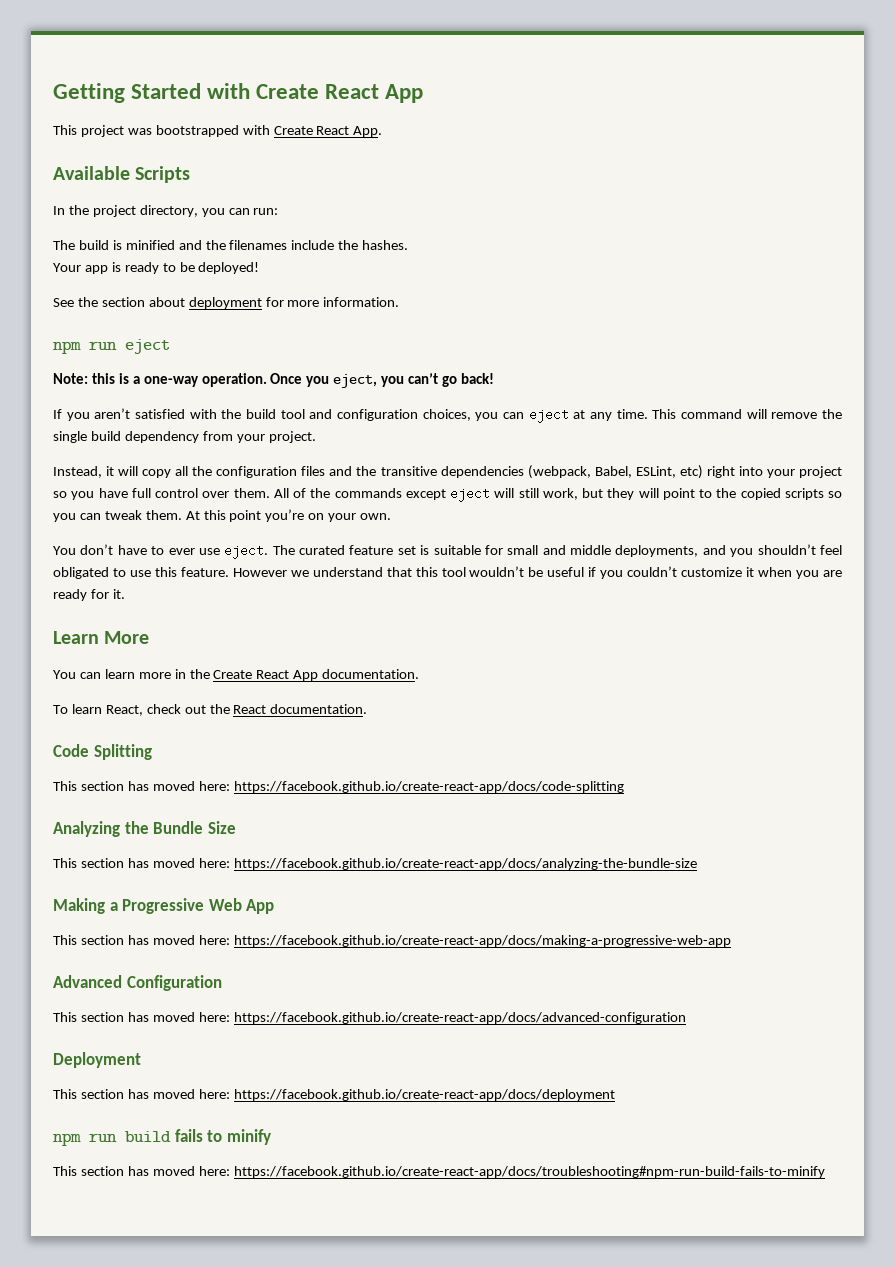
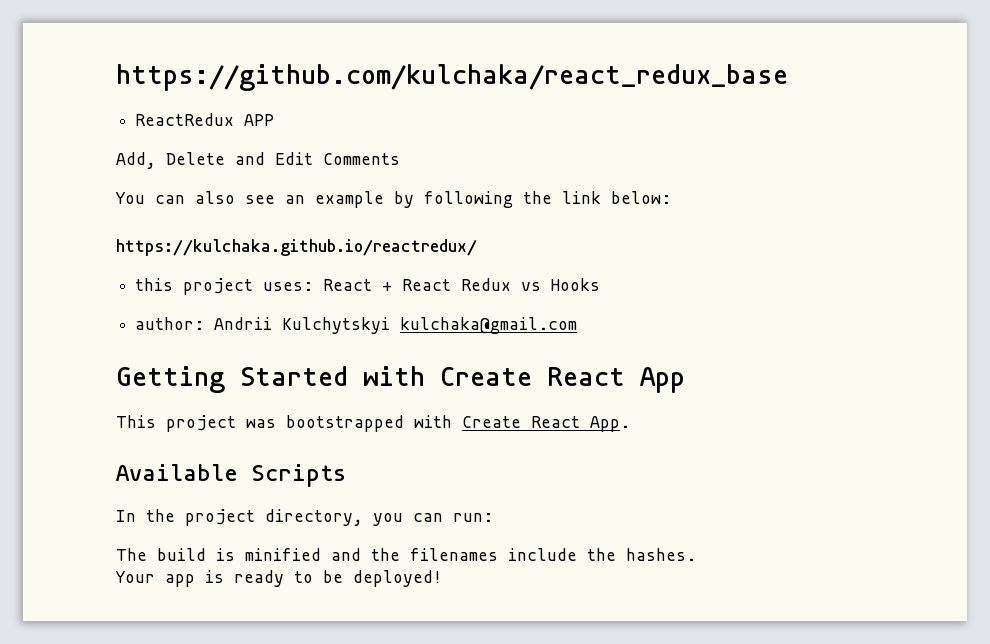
+ https://github.com/kulchaka/react_redux_base
+ ReactRedux APP
+ Add, Delete and Edit Comments
+ You can also see an example by following the link below:
+ https://kulchaka.github.io/reactredux/
+ this project uses: React + React Redux vs Hooks
+ author: Andrii Kulchytskyi kulchaka@gmail.com
- See the section about deployment for more information.
- npm run eject
- Note: this is a one-way operation. Once you eject, you can’t go back!
- If you aren’t satisfied with the build tool and configuration choices, you can eject at any time. This command will remove the single build dependency from your project.
- Instead, it will copy all the configuration files and the transitive dependencies (webpack, Babel, ESLint, etc) right into your project so you have full control over them. All of the commands except eject will still work, but they will point to the copied scripts so you can tweak them. At this point you’re on your own.
- You don’t have to ever use eject. The curated feature set is suitable for small and middle deployments, and you shouldn’t feel obligated to use this feature. However we understand that this tool wouldn’t be useful if you couldn’t customize it when you are ready for it.
- Learn More
- You can learn more in the Create React App documentation.
- To learn React, check out the React documentation.
- Code Splitting
- This section has moved here: https://facebook.github.io/create-react-app/docs/code-splitting
- Analyzing the Bundle Size
- This section has moved here: https://facebook.github.io/create-react-app/docs/analyzing-the-bundle-size
- Making a Progressive Web App
- This section has moved here: https://facebook.github.io/create-react-app/docs/making-a-progressive-web-app
- Advanced Configuration
- This section has moved here: https://facebook.github.io/create-react-app/docs/advanced-configuration
- Deployment
- This section has moved here: https://facebook.github.io/create-react-app/docs/deployment
- npm run build fails to minify
- This section has moved here: https://facebook.github.io/create-react-app/docs/troubleshooting#npm-run-build-fails-to-minify

